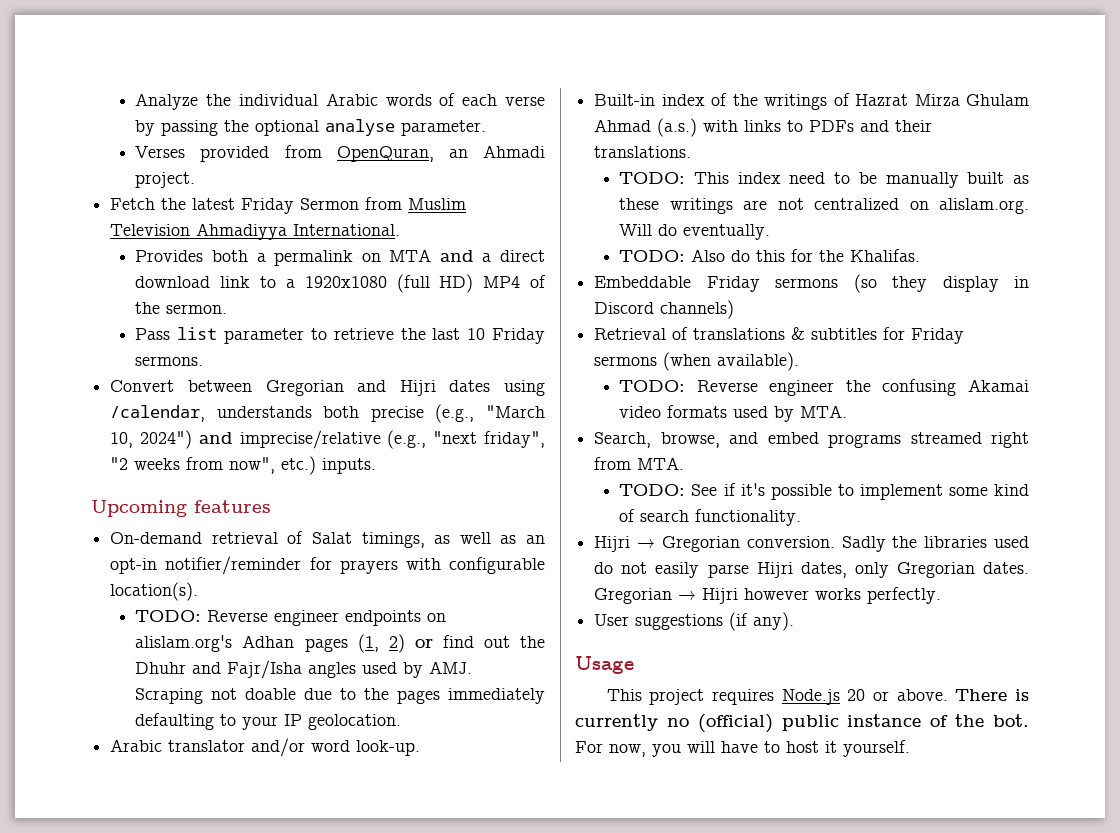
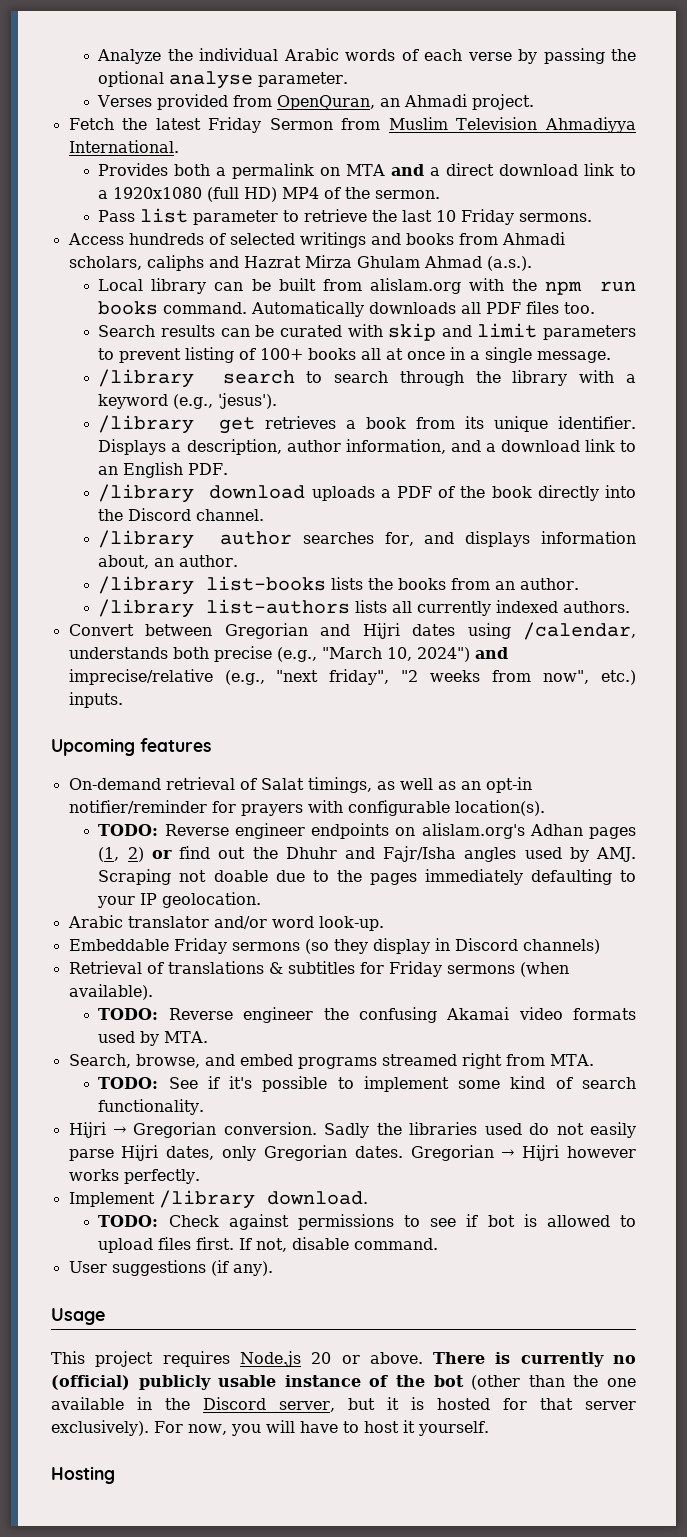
+ Access hundreds of selected writings and books from Ahmadi scholars, caliphs and Hazrat Mirza Ghulam Ahmad (a.s.).
+ Local library can be built from alislam.org with the npm run books command. Automatically downloads all PDF files too.
+ Search results can be curated with skip and limit parameters to prevent listing of 100+ books all at once in a single message.
+ /library search to search through the library with a keyword (e.g., 'jesus').
+ /library get retrieves a book from its unique identifier. Displays a description, author information, and a download link to an English PDF.
+ /library download uploads a PDF of the book directly into the Discord channel.
+ /library author searches for, and displays information about, an author.
+ /library list-books lists the books from an author.
+ /library list-authors lists all currently indexed authors.
- Built-in index of the writings of Hazrat Mirza Ghulam Ahmad (a.s.) with links to PDFs and their translations.
- TODO: This index need to be manually built as these writings are not centralized on alislam.org. Will do eventually.
- TODO: Also do this for the Khalifas.
+ Implement /library download.
+ TODO: Check against permissions to see if bot is allowed to upload files first. If not, disable command.
- There is currently no (official) public instance of the bot.
+ There is currently no (official) publicly usable instance of the bot (other than the one available in the Discord server, but it is hosted for that server exclusively).
+ Hosting

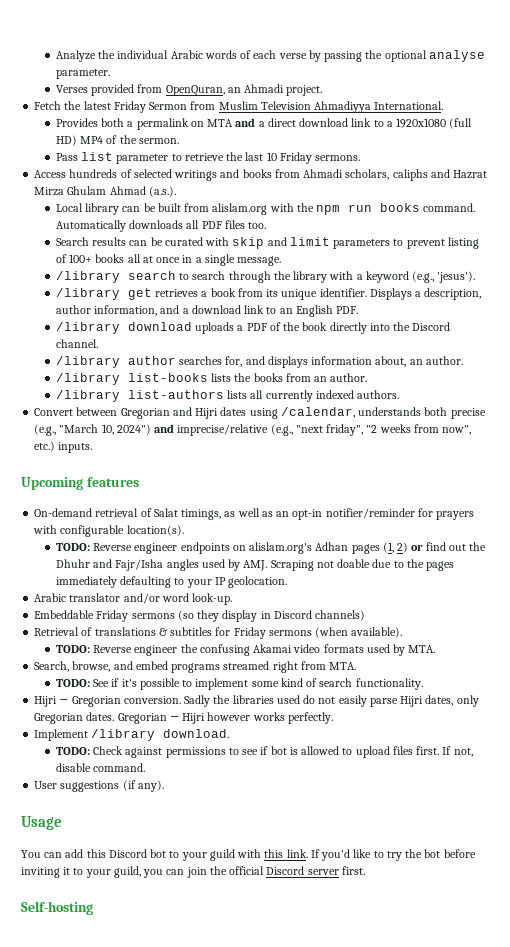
- This project requires Node.js 20 or above. There is currently no (official) publicly usable instance of the bot (other than the one available in the Discord server, but it is hosted for that server exclusively). For now, you will have to host it yourself.
- Hosting
+ You can add this Discord bot to your guild with this link. If you'd like to try the bot before inviting it to your guild, you can join the official Discord server first.
+ Self-hosting

